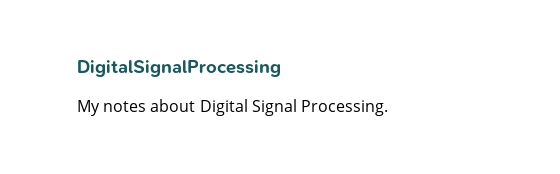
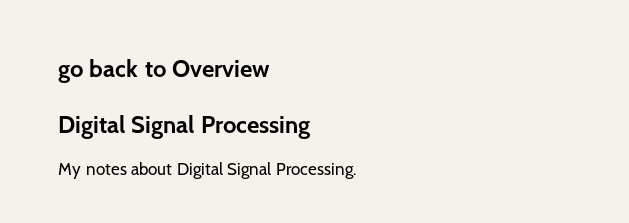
- DigitalSignalProcessing
+ go back to Overview
+ Digital Signal Processing

